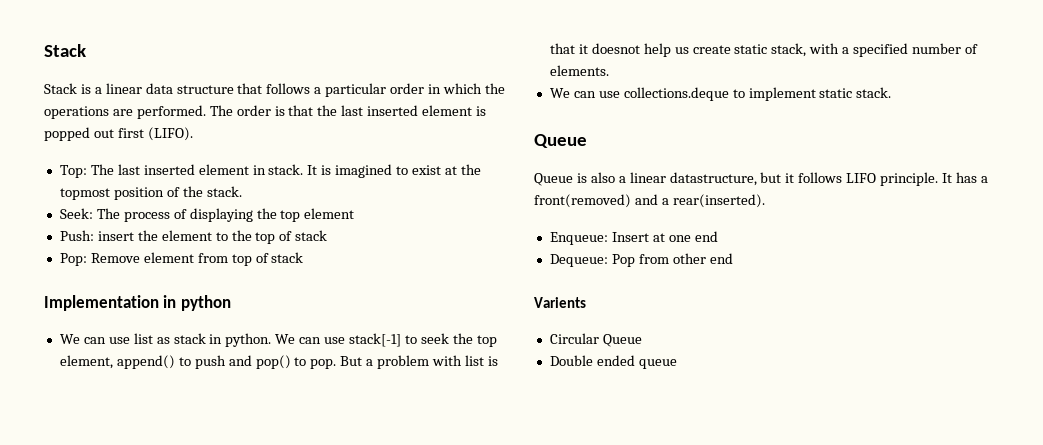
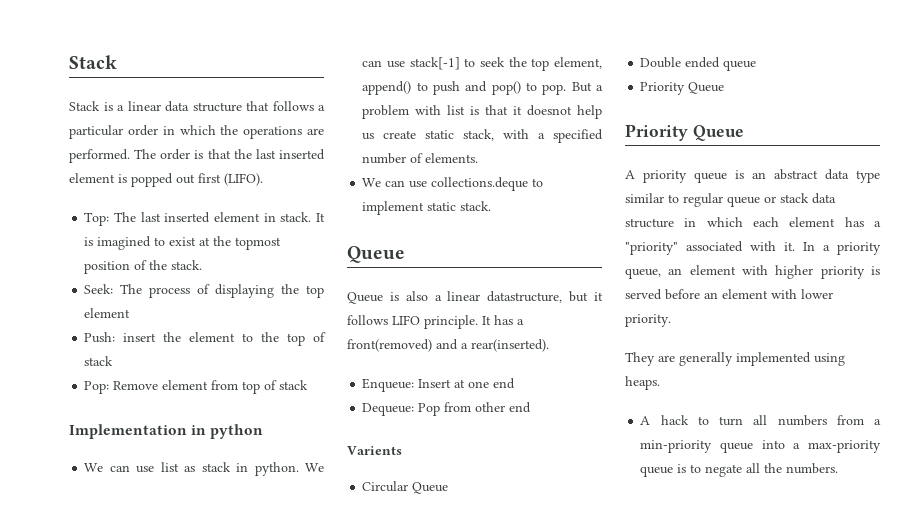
  Double ended queue
+ Priority Queue
+ Priority Queue
+ A priority queue is an abstract data type similar to regular queue or stack data structure in which each element has a "priority" associated with it. In a priority queue, an element with higher priority is served before an element with lower priority.
+ They are generally implemented using heaps.
+ A hack to turn all numbers from a min-priority queue into a max-priority queue is to negate all the numbers.

